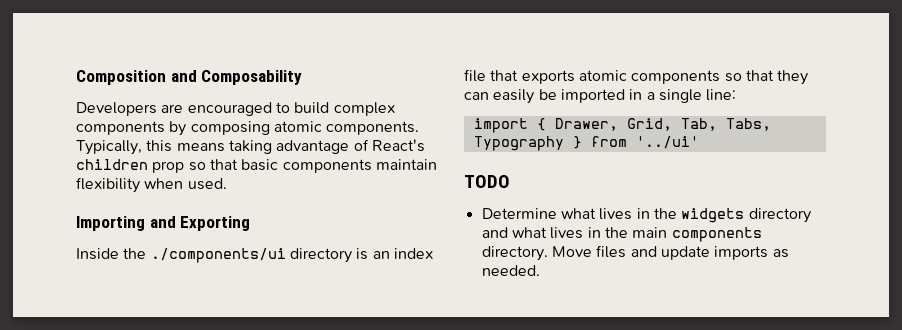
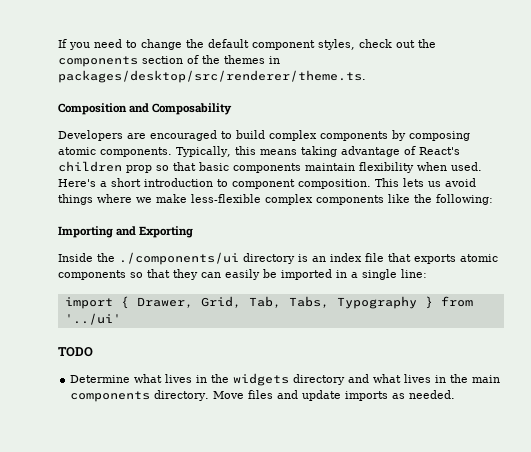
+ If you need to change the default component styles, check out the components section of the themes in packages/desktop/src/renderer/theme.ts.
+ Here's a short introduction to component composition. This lets us avoid things where we make less-flexible complex components like the following:

